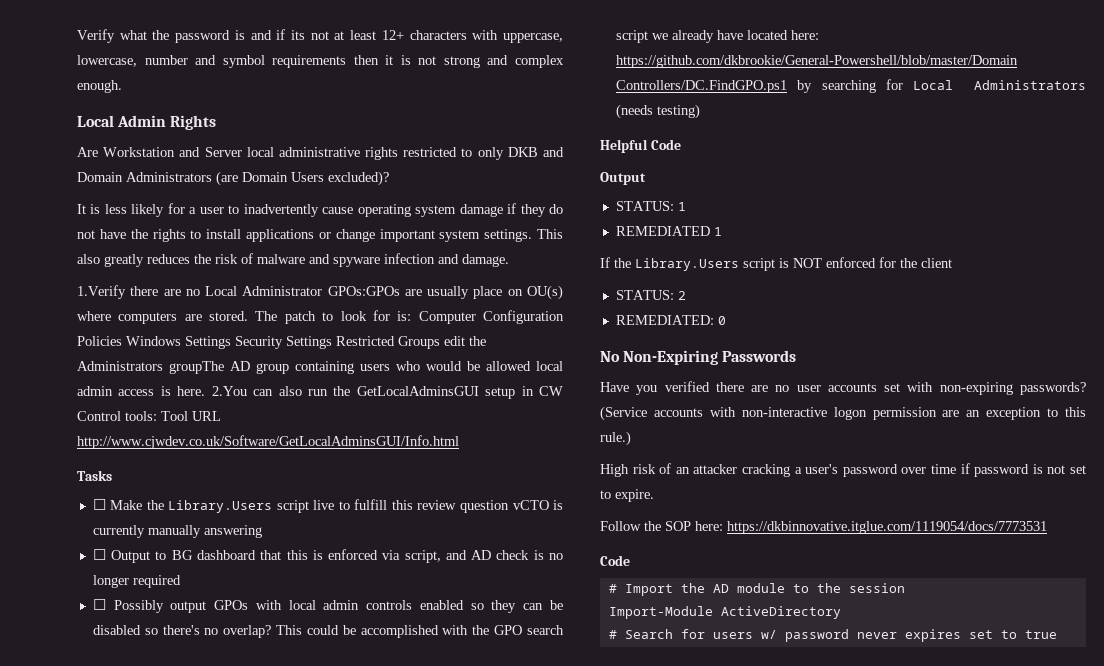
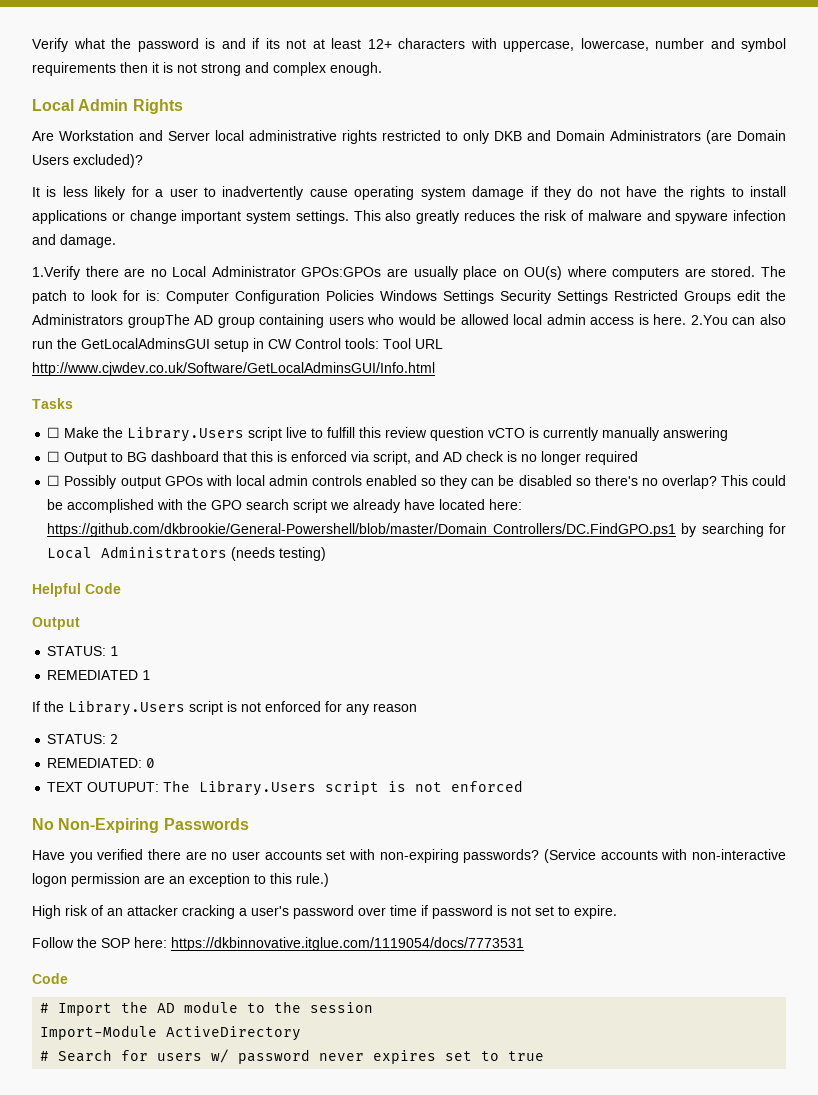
- If the Library.Users script is NOT enforced for the client
+ If the Library.Users script is not enforced for any reason
+ TEXT OUTUPUT: The Library.Users script is not enforced

